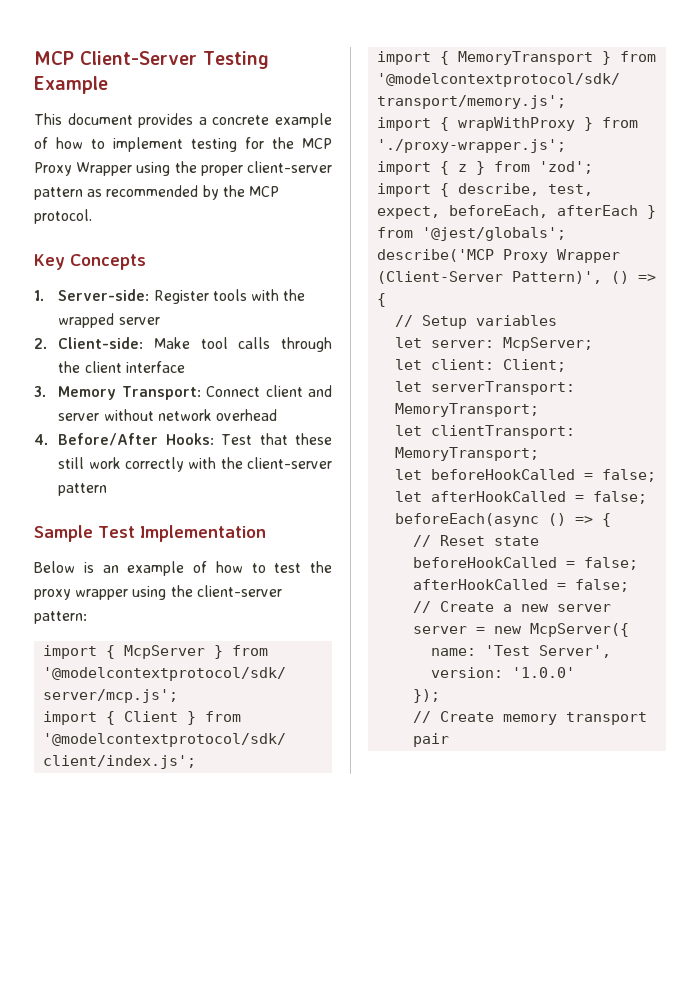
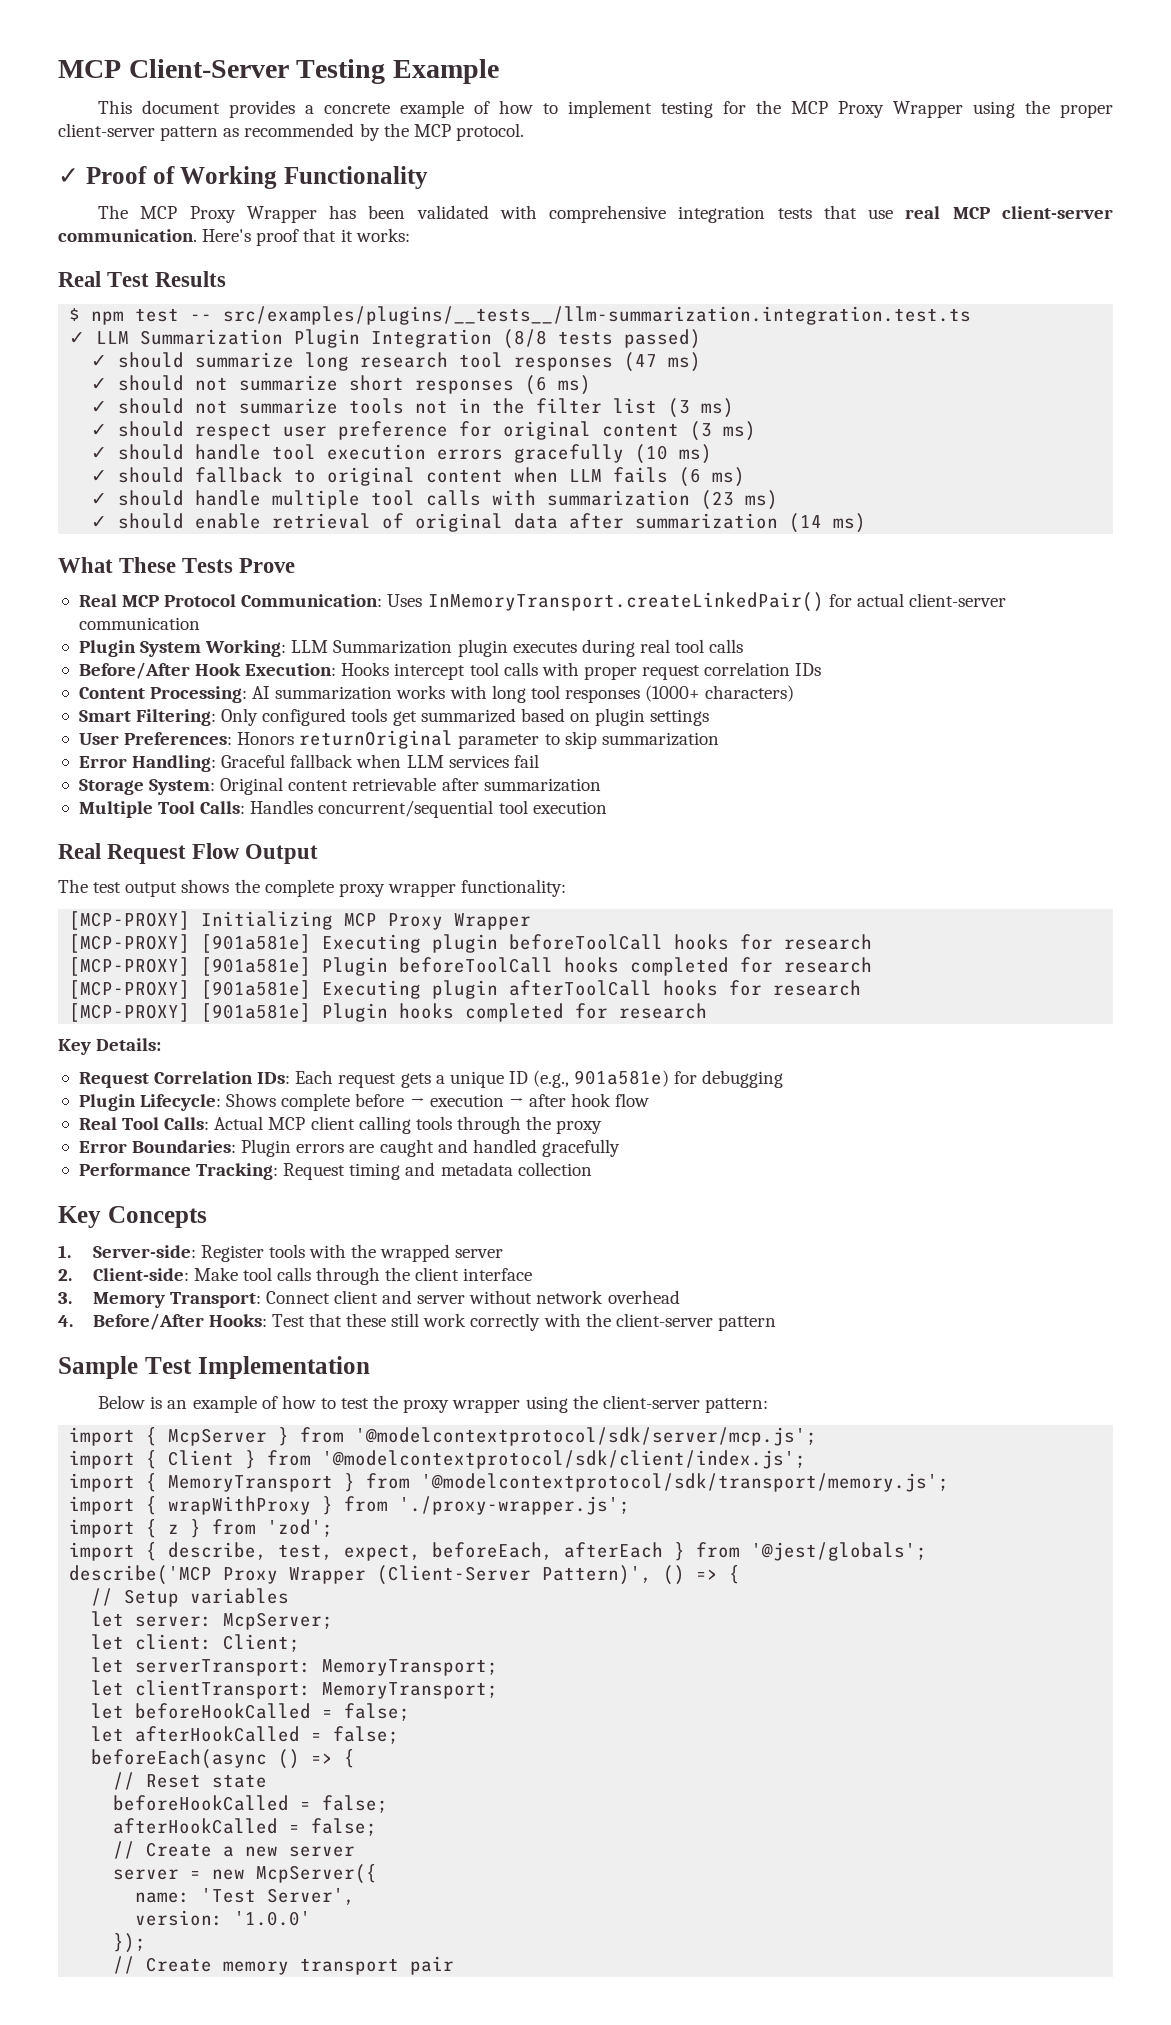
+ ✓ Proof of Working Functionality
+ The MCP Proxy Wrapper has been validated with comprehensive integration tests that use real MCP client-server communication. Here's proof that it works:
+ Real Test Results
+ $ npm test -- src/examples/plugins/__tests__/llm-summarization.integration.test.ts
+ ✓ LLM Summarization Plugin Integration (8/8 tests passed)
+ ✓ should summarize long research tool responses (47 ms)
+ ✓ should not summarize short responses (6 ms)
+ ✓ should not summarize tools not in the filter list (3 ms)
+ ✓ should respect user preference for original content (3 ms)
+ ✓ should handle tool execution errors gracefully (10 ms)
+ ✓ should fallback to original content when LLM fails (6 ms)
+ ✓ should handle multiple tool calls with summarization (23 ms)
+ ✓ should enable retrieval of original data after summarization (14 ms)
+ What These Tests Prove
+ Real MCP Protocol Communication: Uses InMemoryTransport.createLinkedPair() for actual client-server communication
+ Plugin System Working: LLM Summarization plugin executes during real tool calls
+ Before/After Hook Execution: Hooks intercept tool calls with proper request correlation IDs
+ Content Processing: AI summarization works with long tool responses (1000+ characters)
+ Smart Filtering: Only configured tools get summarized based on plugin settings
+ User Preferences: Honors returnOriginal parameter to skip summarization
+ Error Handling: Graceful fallback when LLM services fail
+ Storage System: Original content retrievable after summarization
+ Multiple Tool Calls: Handles concurrent/sequential tool execution
+ Real Request Flow Output
+ The test output shows the complete proxy wrapper functionality:
+ [MCP-PROXY] Initializing MCP Proxy Wrapper
+ [MCP-PROXY] [901a581e] Executing plugin beforeToolCall hooks for research
+ [MCP-PROXY] [901a581e] Plugin beforeToolCall hooks completed for research
+ [MCP-PROXY] [901a581e] Executing plugin afterToolCall hooks for research
+ [MCP-PROXY] [901a581e] Plugin hooks completed for research
+ Key Details:
+ Request Correlation IDs: Each request gets a unique ID (e.g., 901a581e) for debugging
+ Plugin Lifecycle: Shows complete before → execution → after hook flow
+ Real Tool Calls: Actual MCP client calling tools through the proxy
+ Error Boundaries: Plugin errors are caught and handled gracefully
+ Performance Tracking: Request timing and metadata collection

